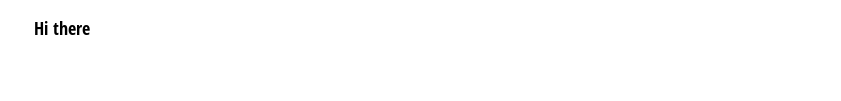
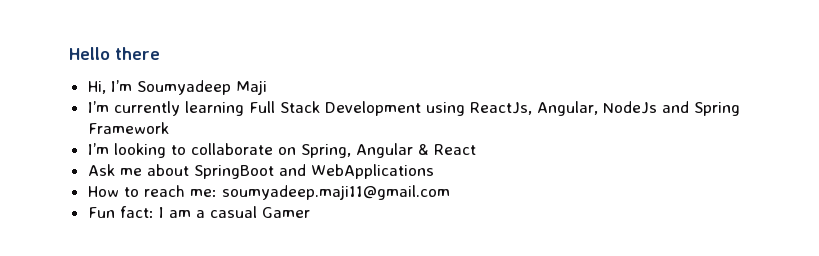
- Hi there
+ Hello there
+ Hi, I’m Soumyadeep Maji
+ I’m currently learning Full Stack Development using ReactJs, Angular, NodeJs and Spring Framework
+ I’m looking to collaborate on Spring, Angular & React
+ Ask me about SpringBoot and WebApplications
+ How to reach me: soumyadeep.maji11@gmail.com
+ Fun fact: I am a casual Gamer

